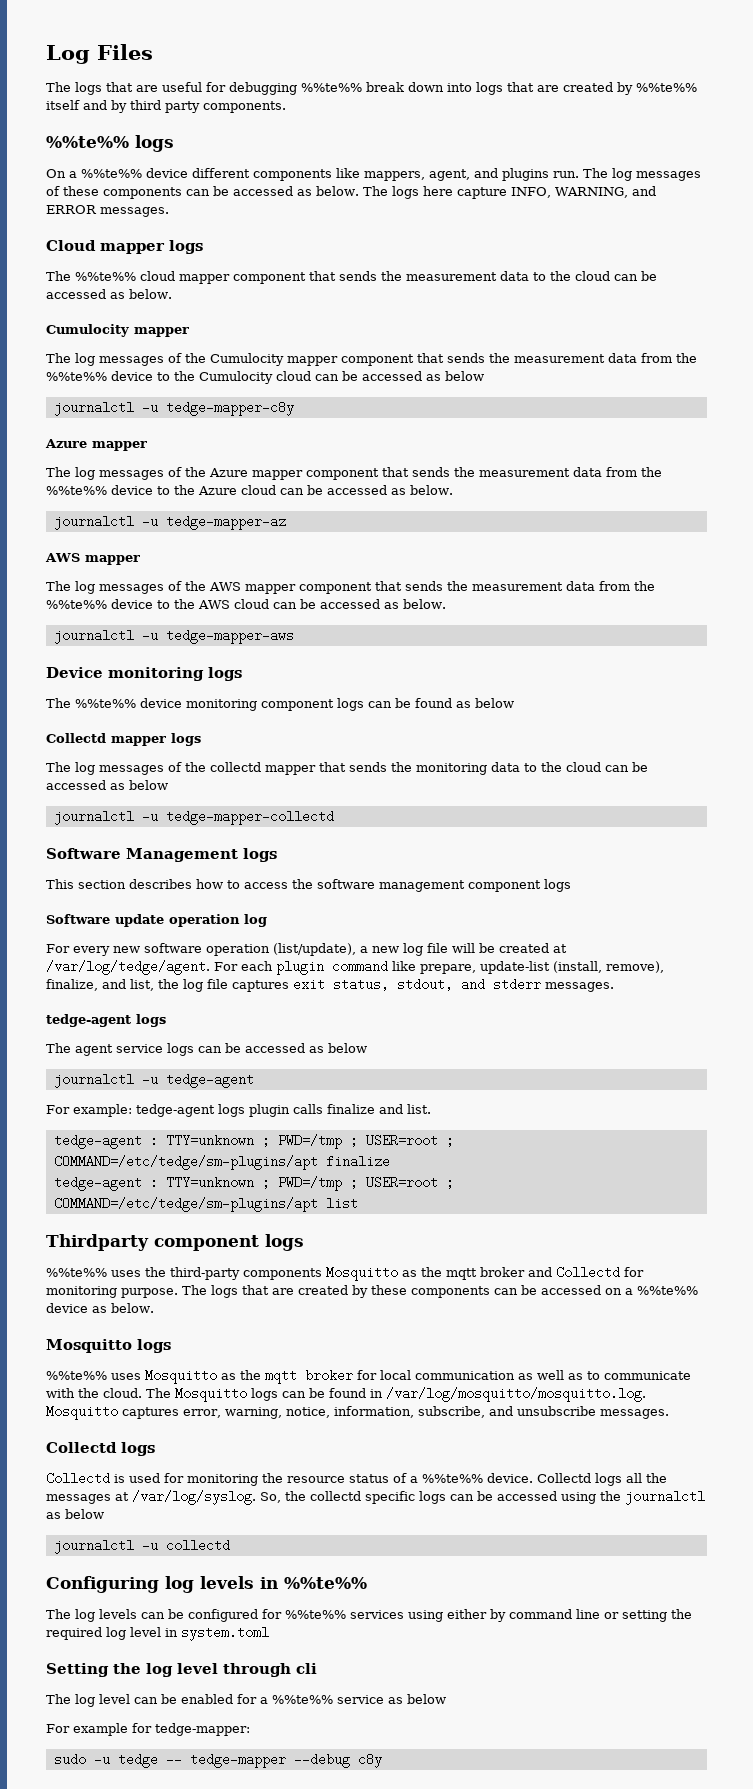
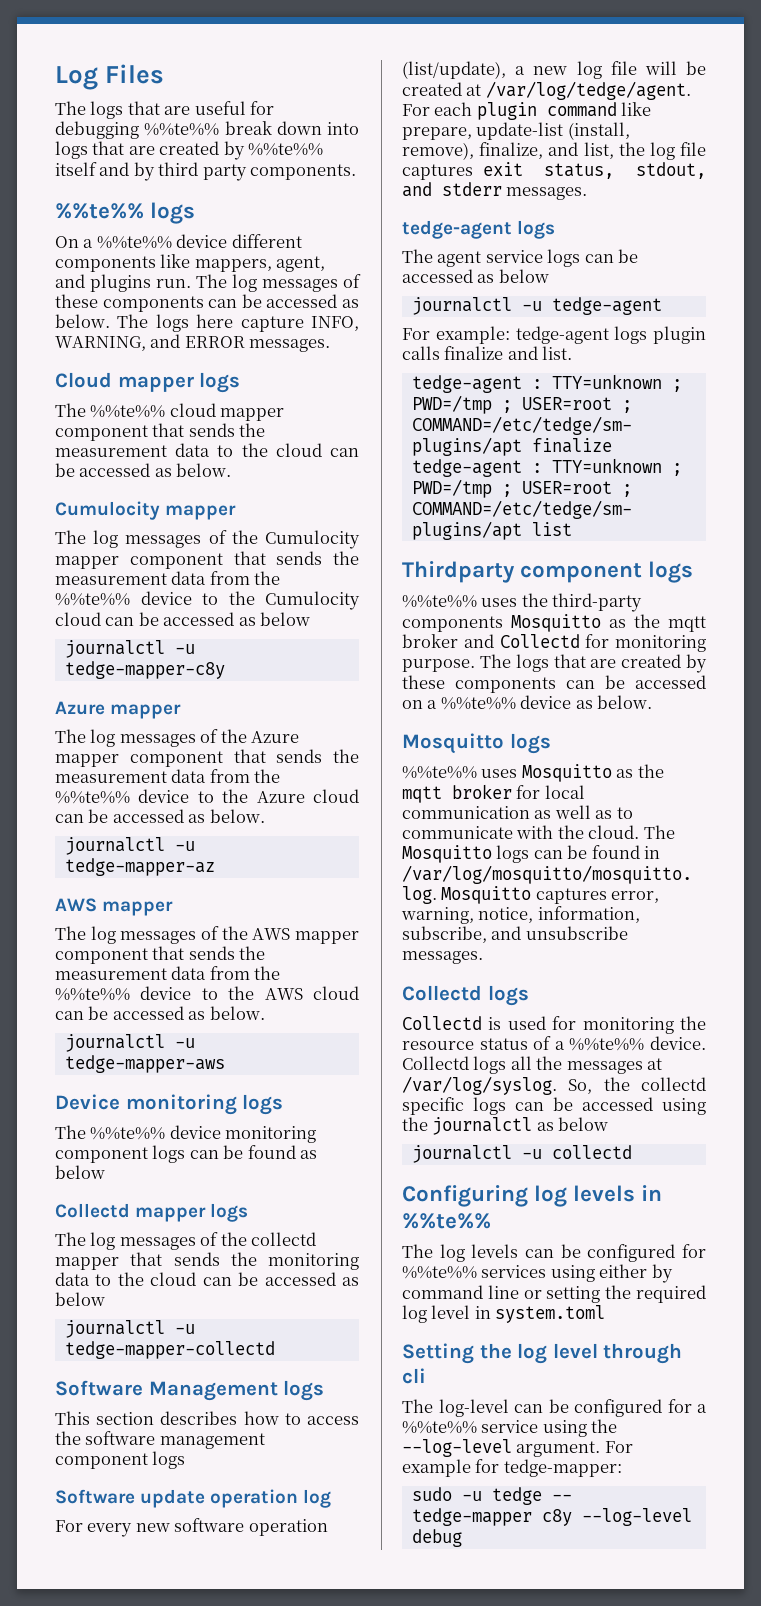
- The log level can be enabled for a %%te%% service as below
- For example for tedge-mapper:
+ The log-level can be configured for a %%te%% service using the --log-level argument. For example for tedge-mapper:
- sudo -u tedge -- tedge-mapper --debug c8y
+ sudo -u tedge -- tedge-mapper c8y --log-level debug

